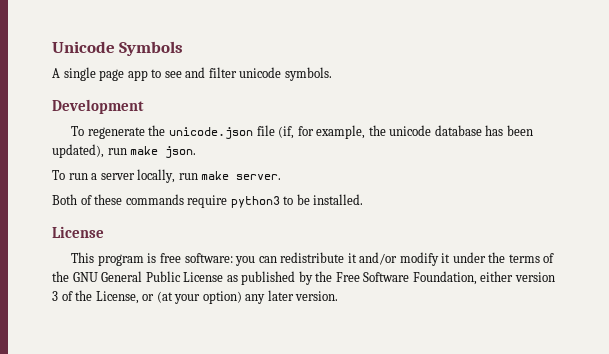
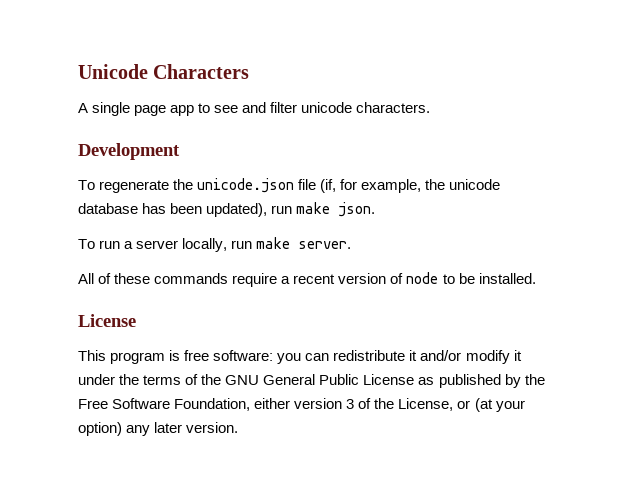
- Unicode Symbols
+ Unicode Characters
- A single page app to see and filter unicode symbols.
+ A single page app to see and filter unicode characters.
- Both of these commands require python3 to be installed.
+ All of these commands require a recent version of node to be installed.

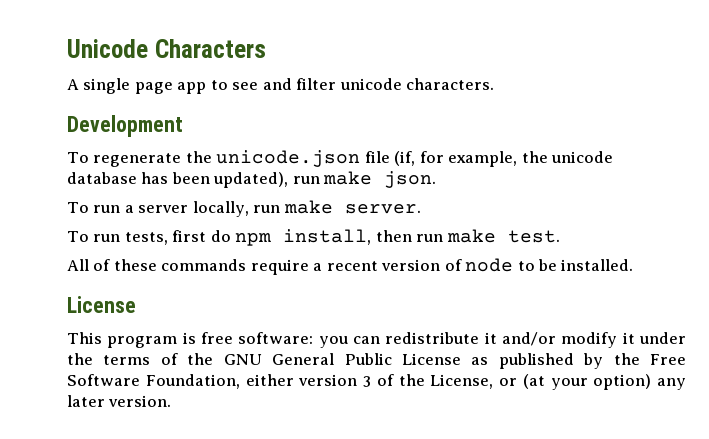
+ To run tests, first do npm install, then run make test.

